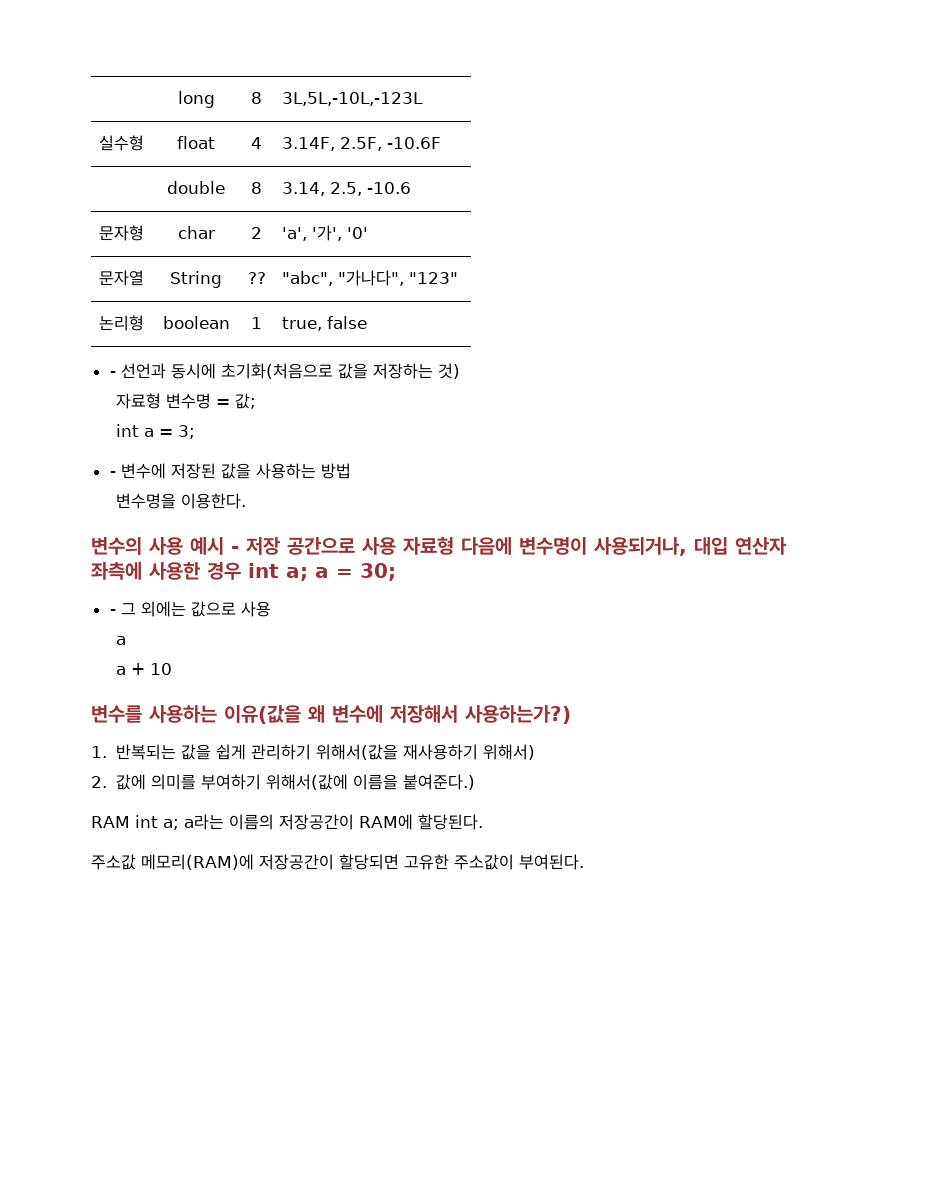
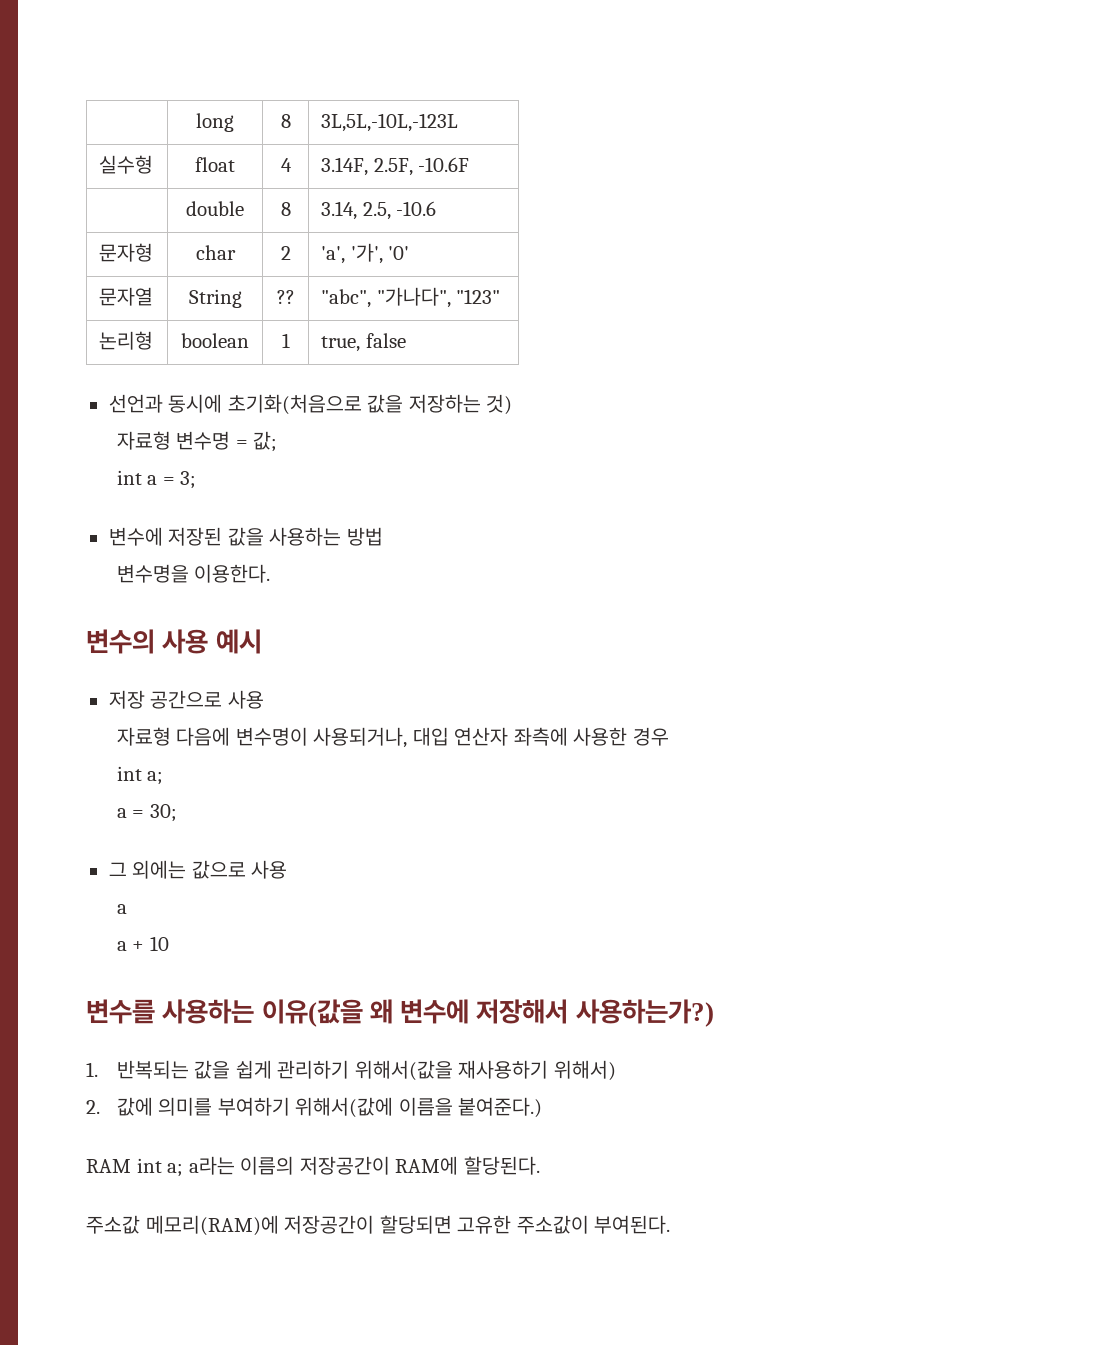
- - 선언과 동시에 초기화(처음으로 값을 저장하는 것)
+ 선언과 동시에 초기화(처음으로 값을 저장하는 것)
- - 변수에 저장된 값을 사용하는 방법
+ 변수에 저장된 값을 사용하는 방법
- 변수의 사용 예시 - 저장 공간으로 사용 자료형 다음에 변수명이 사용되거나, 대입 연산자 좌측에 사용한 경우 int a; a = 30;
+ 변수의 사용 예시
+ 저장 공간으로 사용
+ 자료형 다음에 변수명이 사용되거나, 대입 연산자 좌측에 사용한 경우
+ int a;
+ a = 30;
- - 그 외에는 값으로 사용
+ 그 외에는 값으로 사용

